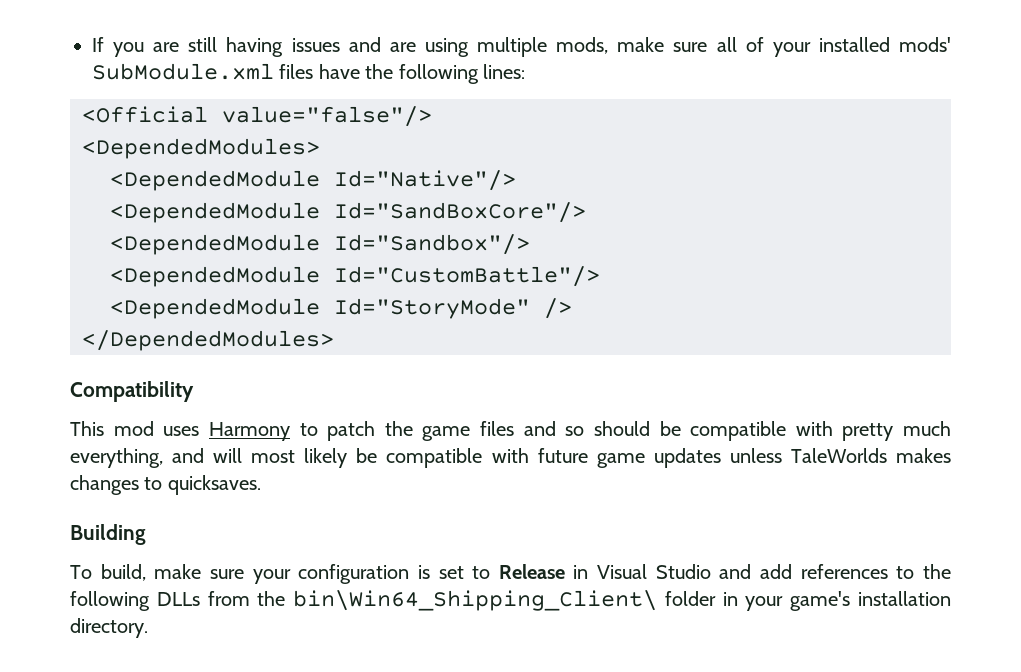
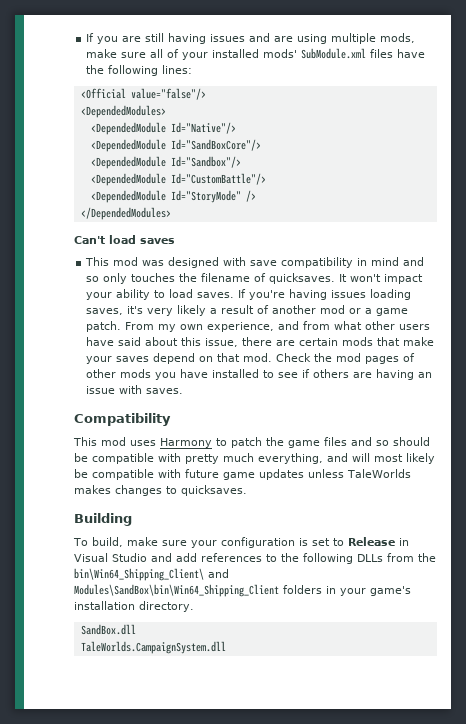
+ Can't load saves
+ This mod was designed with save compatibility in mind and so only touches the filename of quicksaves. It won't impact your ability to load saves. If you're having issues loading saves, it's very likely a result of another mod or a game patch. From my own experience, and from what other users have said about this issue, there are certain mods that make your saves depend on that mod. Check the mod pages of other mods you have installed to see if others are having an issue with saves.
- To build, make sure your configuration is set to Release in Visual Studio and add references to the following DLLs from the bin\Win64_Shipping_Client\ folder in your game's installation directory.
+ To build, make sure your configuration is set to Release in Visual Studio and add references to the following DLLs from the bin\Win64_Shipping_Client\ and Modules\SandBox\bin\Win64_Shipping_Client folders in your game's installation directory.
+ SandBox.dll
+ TaleWorlds.CampaignSystem.dll

